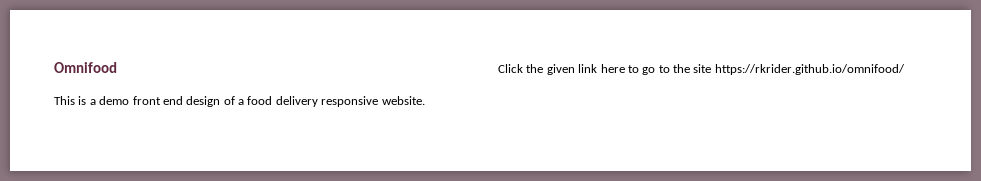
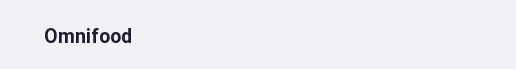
- This is a demo front end design of a food delivery responsive website.
- Click the given link here to go to the site https://rkrider.github.io/omnifood/

